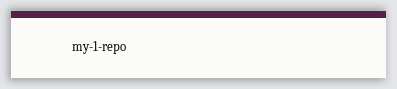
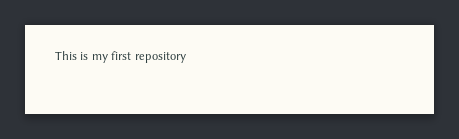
- my-1-repo
+ This is my first repository

